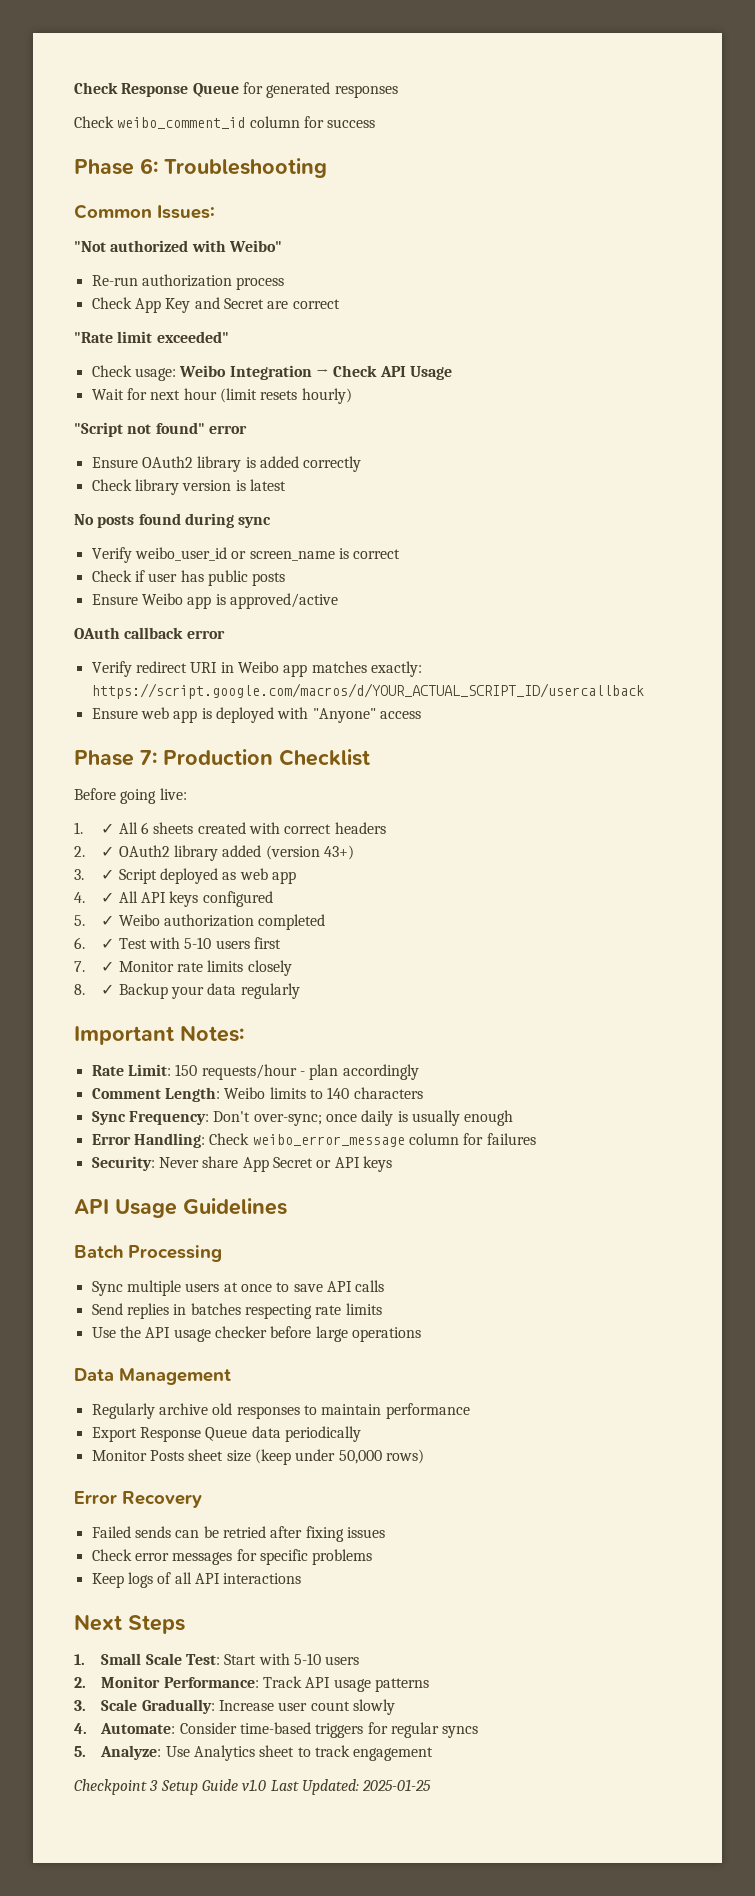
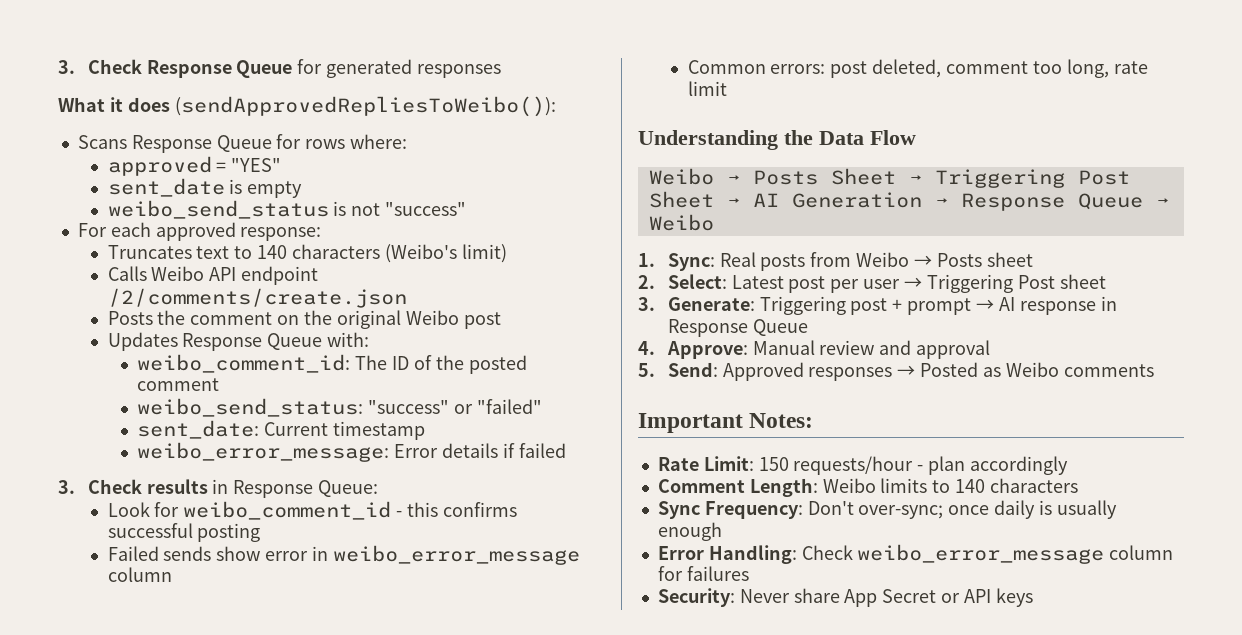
- Check Response Queue for generated responses
+ 3. Check Response Queue for generated responses
- Check weibo_comment_id column for success
- Phase 6: Troubleshooting
- Common Issues:
- "Not authorized with Weibo"
- Re-run authorization process
- Check App Key and Secret are correct
- "Rate limit exceeded"
- Check usage: Weibo Integration → Check API Usage
- Wait for next hour (limit resets hourly)
- "Script not found" error
- Ensure OAuth2 library is added correctly
- Check library version is latest
- No posts found during sync
- Verify weibo_user_id or screen_name is correct
- Check if user has public posts
- Ensure Weibo app is approved/active
- OAuth callback error
- Verify redirect URI in Weibo app matches exactly: https://script.google.com/macros/d/YOUR_ACTUAL_SCRIPT_ID/usercallback
- Ensure web app is deployed with "Anyone" access
- Phase 7: Production Checklist
- Before going live:
- 1. ✓ All 6 sheets created with correct headers
- 2. ✓ OAuth2 library added (version 43+)
- 3. ✓ Script deployed as web app
- 4. ✓ All API keys configured
- 5. ✓ Weibo authorization completed
- 6. ✓ Test with 5-10 users first
- 7. ✓ Monitor rate limits closely
- 8. ✓ Backup your data regularly
+ What it does (sendApprovedRepliesToWeibo()):
+ Scans Response Queue for rows where:
+ approved = "YES"
+ sent_date is empty
+ weibo_send_status is not "success"
+ For each approved response:
+ Truncates text to 140 characters (Weibo's limit)
+ Calls Weibo API endpoint /2/comments/create.json
+ Posts the comment on the original Weibo post
+ Updates Response Queue with:
+ weibo_comment_id: The ID of the posted comment
+ weibo_send_status: "success" or "failed"
+ sent_date: Current timestamp
+ weibo_error_message: Error details if failed
+ 3. Check results in Response Queue:
+ Look for weibo_comment_id - this confirms successful posting
+ Failed sends show error in weibo_error_message column
+ Common errors: post deleted, comment too long, rate limit
+ Understanding the Data Flow
+ Weibo → Posts Sheet → Triggering Post Sheet → AI Generation → Response Queue → Weibo
+ 1. Sync: Real posts from Weibo → Posts sheet
+ 2. Select: Latest post per user → Triggering Post sheet
+ 3. Generate: Triggering post + prompt → AI response in Response Queue
+ 4. Approve: Manual review and approval
+ 5. Send: Approved responses → Posted as Weibo comments
- API Usage Guidelines
- Batch Processing
- Sync multiple users at once to save API calls
- Send replies in batches respecting rate limits
- Use the API usage checker before large operations
- Data Management
- Regularly archive old responses to maintain performance
- Export Response Queue data periodically
- Monitor Posts sheet size (keep under 50,000 rows)
- Error Recovery
- Failed sends can be retried after fixing issues
- Check error messages for specific problems
- Keep logs of all API interactions
- Next Steps
- 1. Small Scale Test: Start with 5-10 users
- 2. Monitor Performance: Track API usage patterns
- 3. Scale Gradually: Increase user count slowly
- 4. Automate: Consider time-based triggers for regular syncs
- 5. Analyze: Use Analytics sheet to track engagement
- Checkpoint 3 Setup Guide v1.0 Last Updated: 2025-01-25

